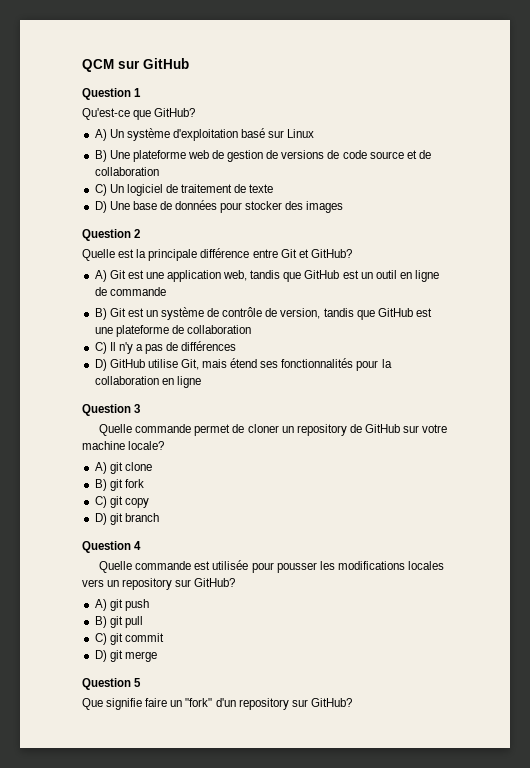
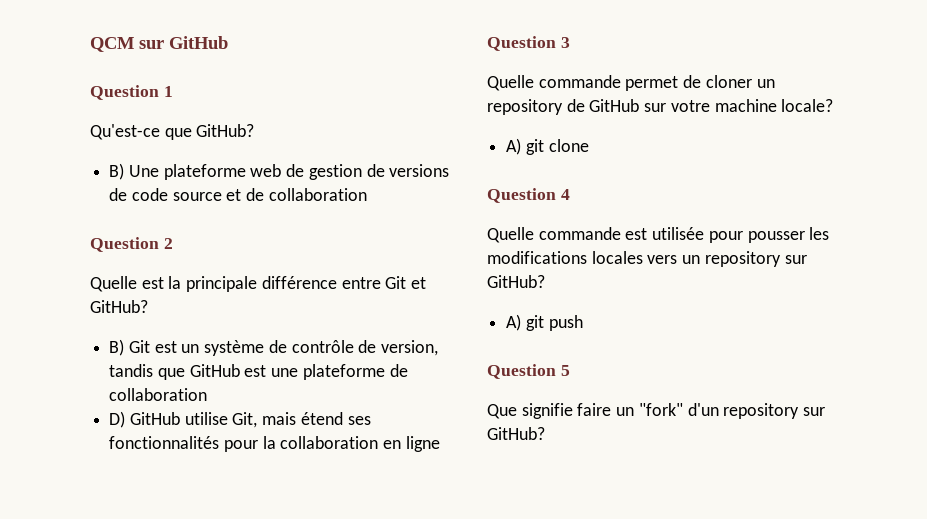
- A) Un système d'exploitation basé sur Linux
- C) Un logiciel de traitement de texte
- D) Une base de données pour stocker des images
- A) Git est une application web, tandis que GitHub est un outil en ligne de commande
- C) Il n'y a pas de différences
- B) git fork
- C) git copy
- D) git branch
- B) git pull
- C) git commit
- D) git merge

